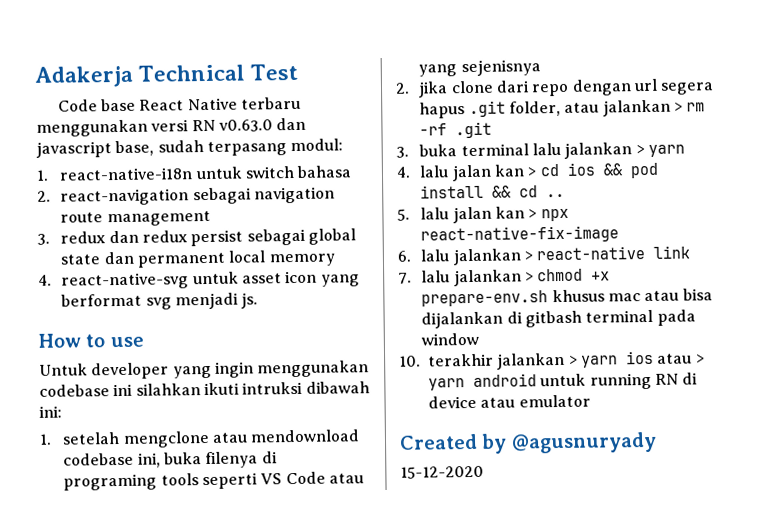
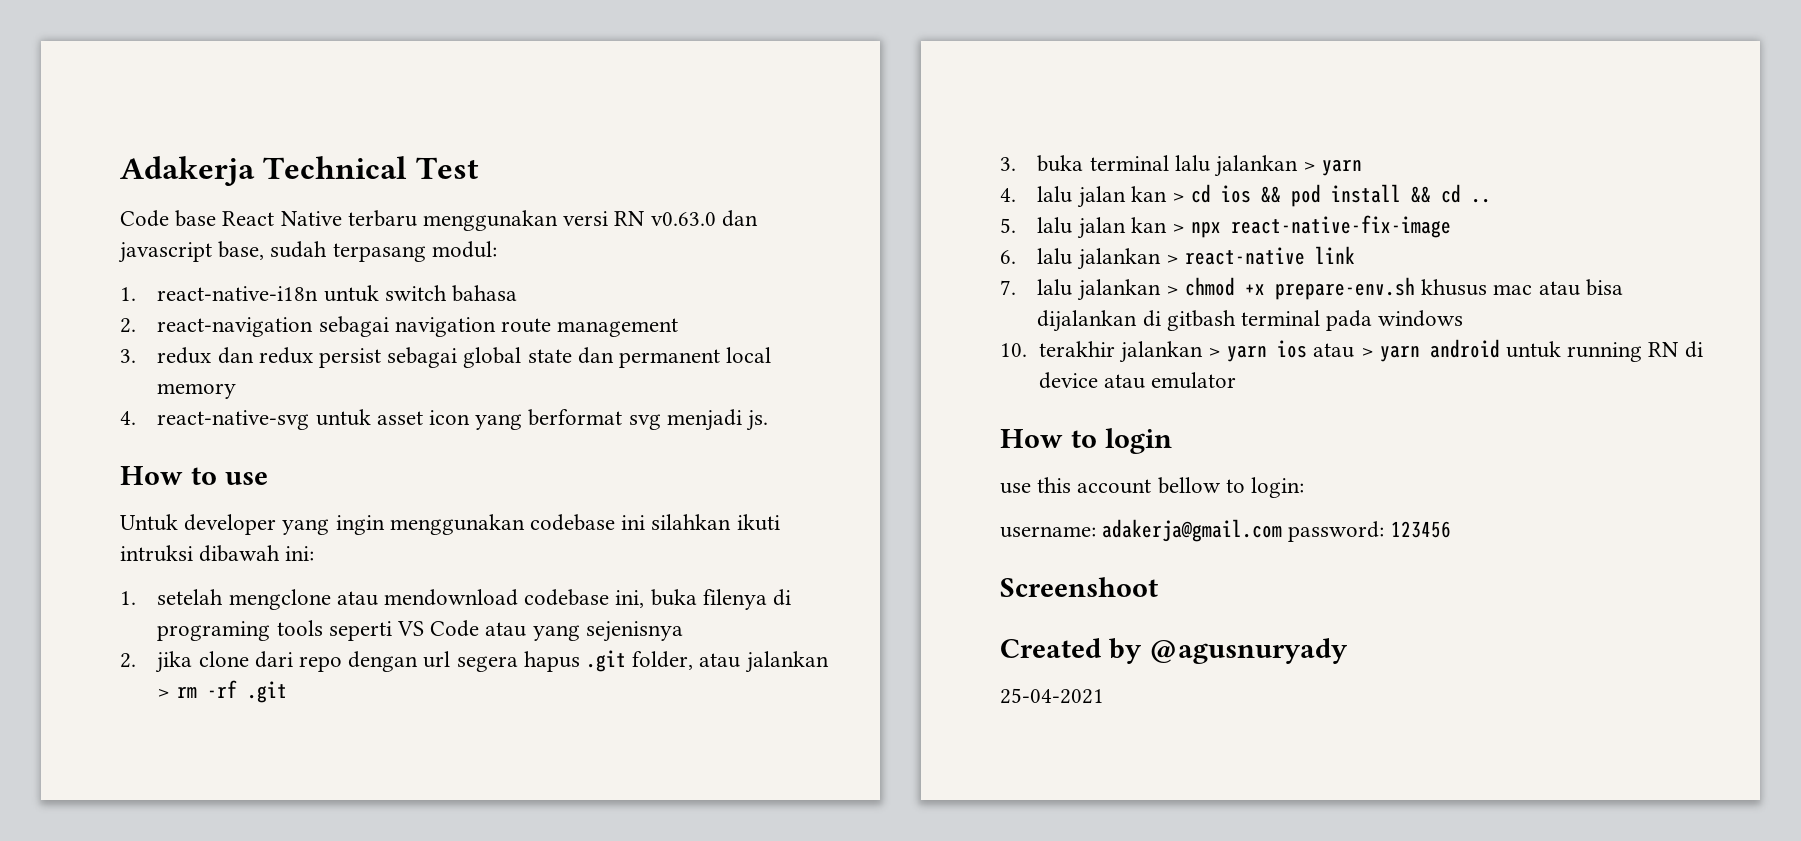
- 7. lalu jalankan > chmod +x prepare-env.sh khusus mac atau bisa dijalankan di gitbash terminal pada window
+ 7. lalu jalankan > chmod +x prepare-env.sh khusus mac atau bisa dijalankan di gitbash terminal pada windows
+ How to login
+ use this account bellow to login:
+ username: adakerja@gmail.com password: 123456
+ Screenshoot
- 15-12-2020
+ 25-04-2021

